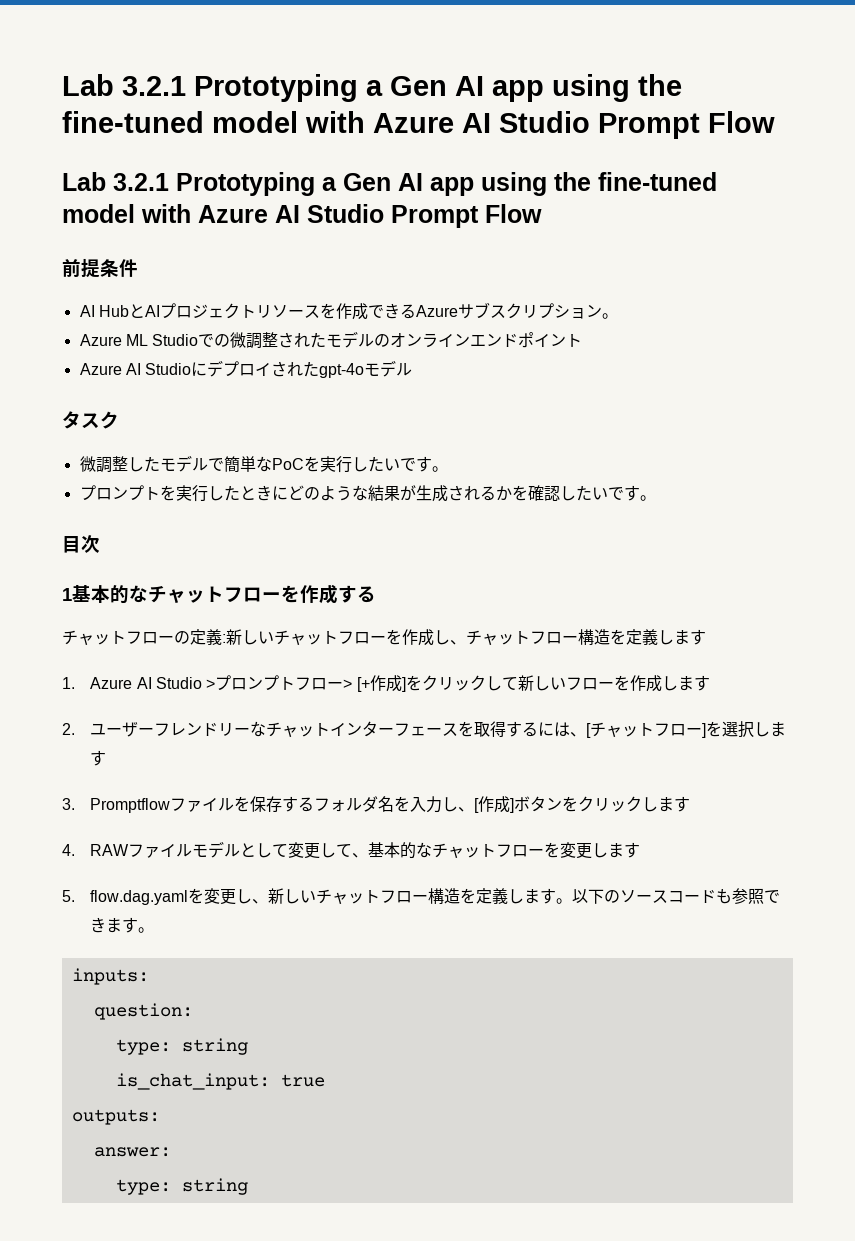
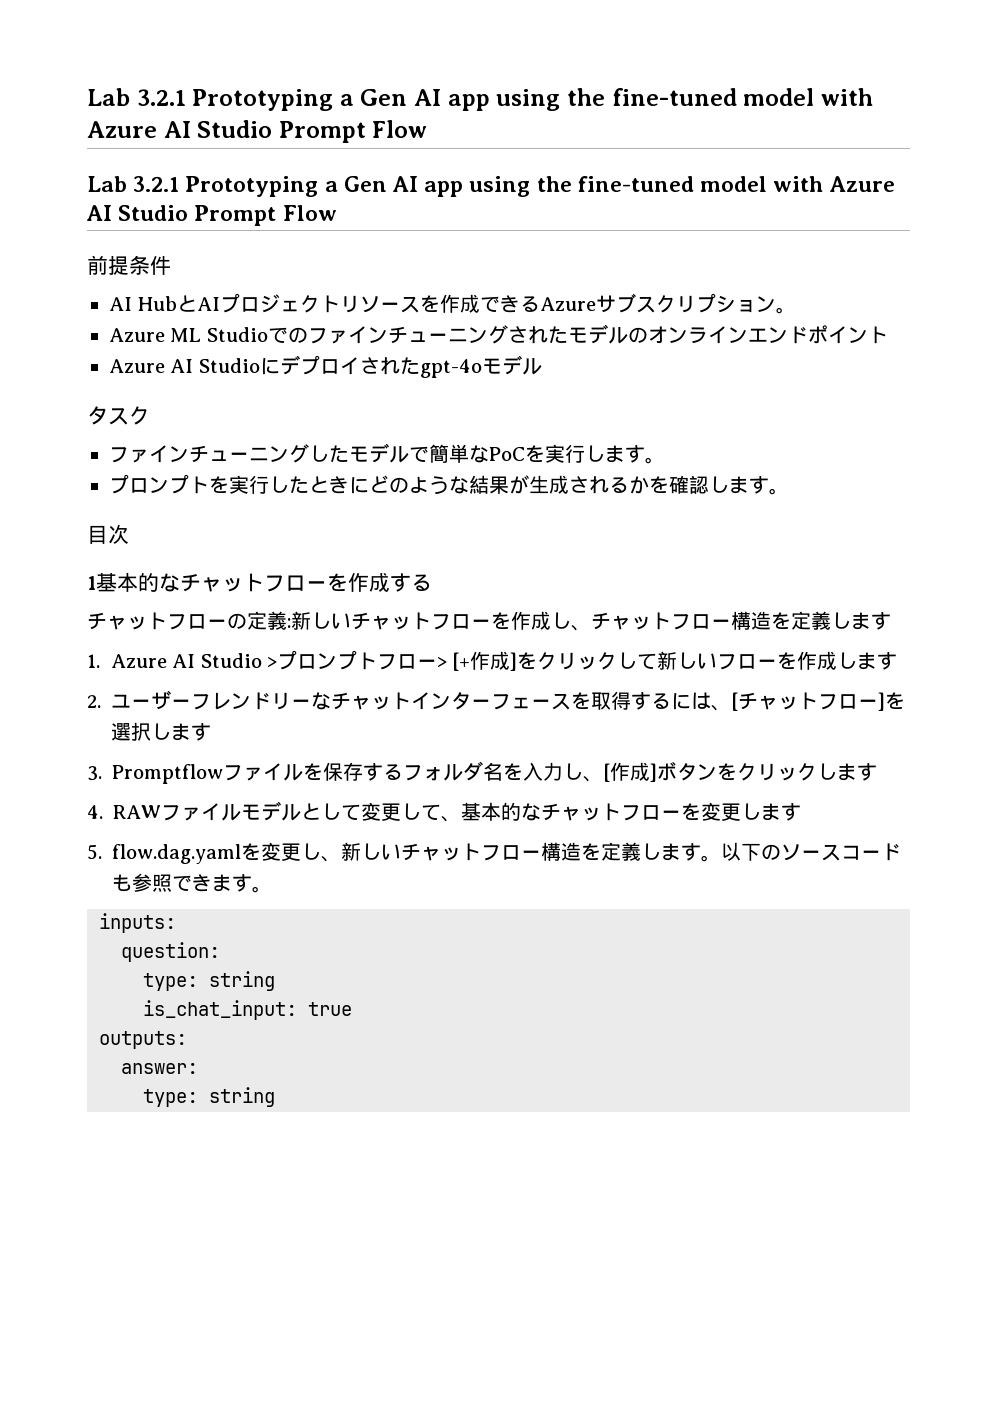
- Azure ML Studioでの微調整されたモデルのオンラインエンドポイント
+ Azure ML Studioでのファインチューニングされたモデルのオンラインエンドポイント
- 微調整したモデルで簡単なPoCを実行したいです。
+ ファインチューニングしたモデルで簡単なPoCを実行します。
- プロンプトを実行したときにどのような結果が生成されるかを確認したいです。
+ プロンプトを実行したときにどのような結果が生成されるかを確認します。

